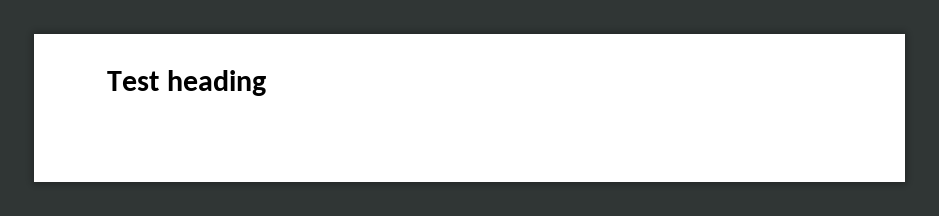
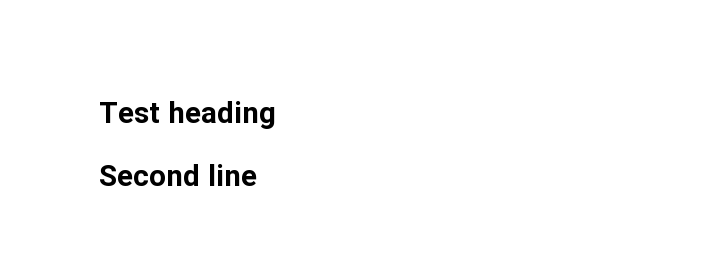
+ Second line

